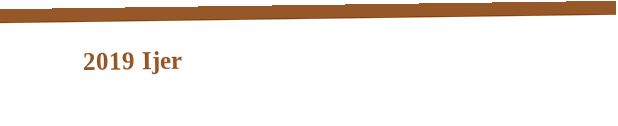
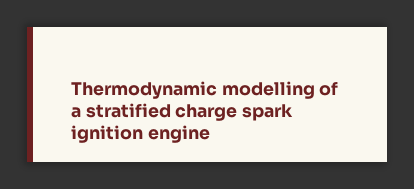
- 2019 Ijer
+ Thermodynamic modelling of a stratified charge spark ignition engine

